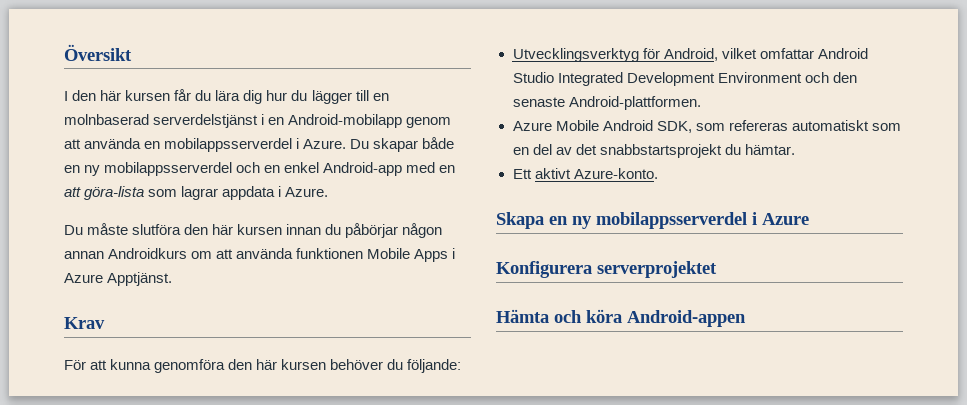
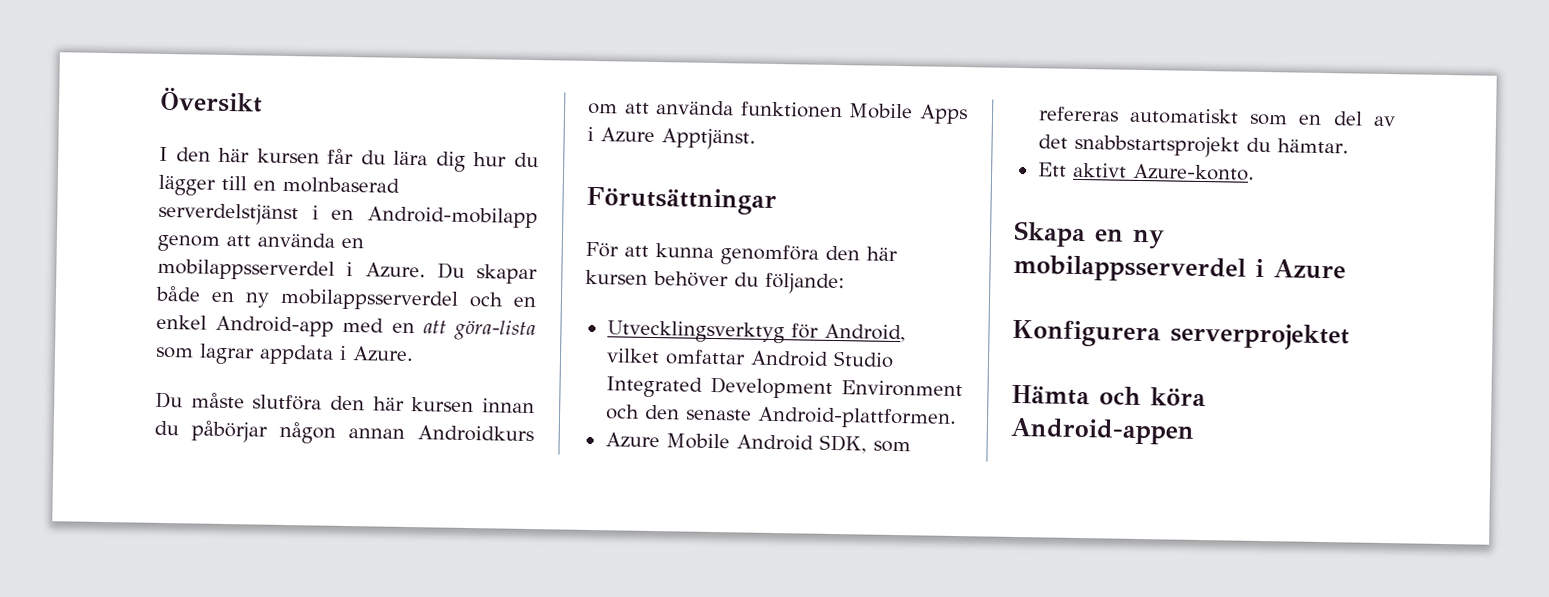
- Krav
+ Förutsättningar

